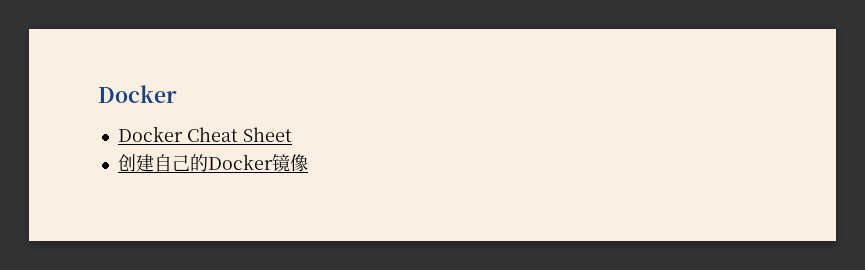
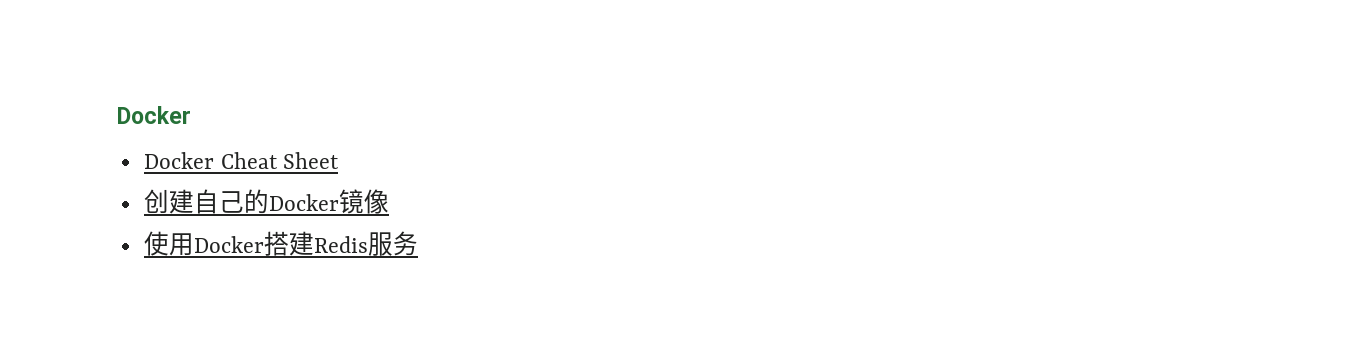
+ 使用Docker搭建Redis服务

